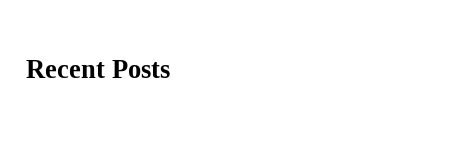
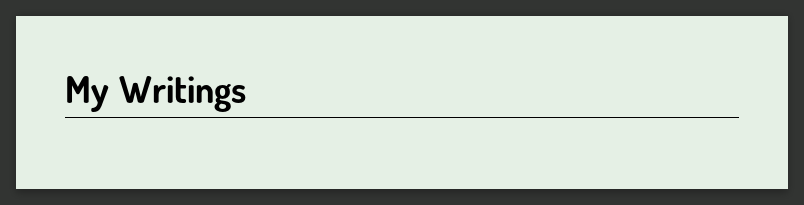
- Recent Posts
+ My Writings

